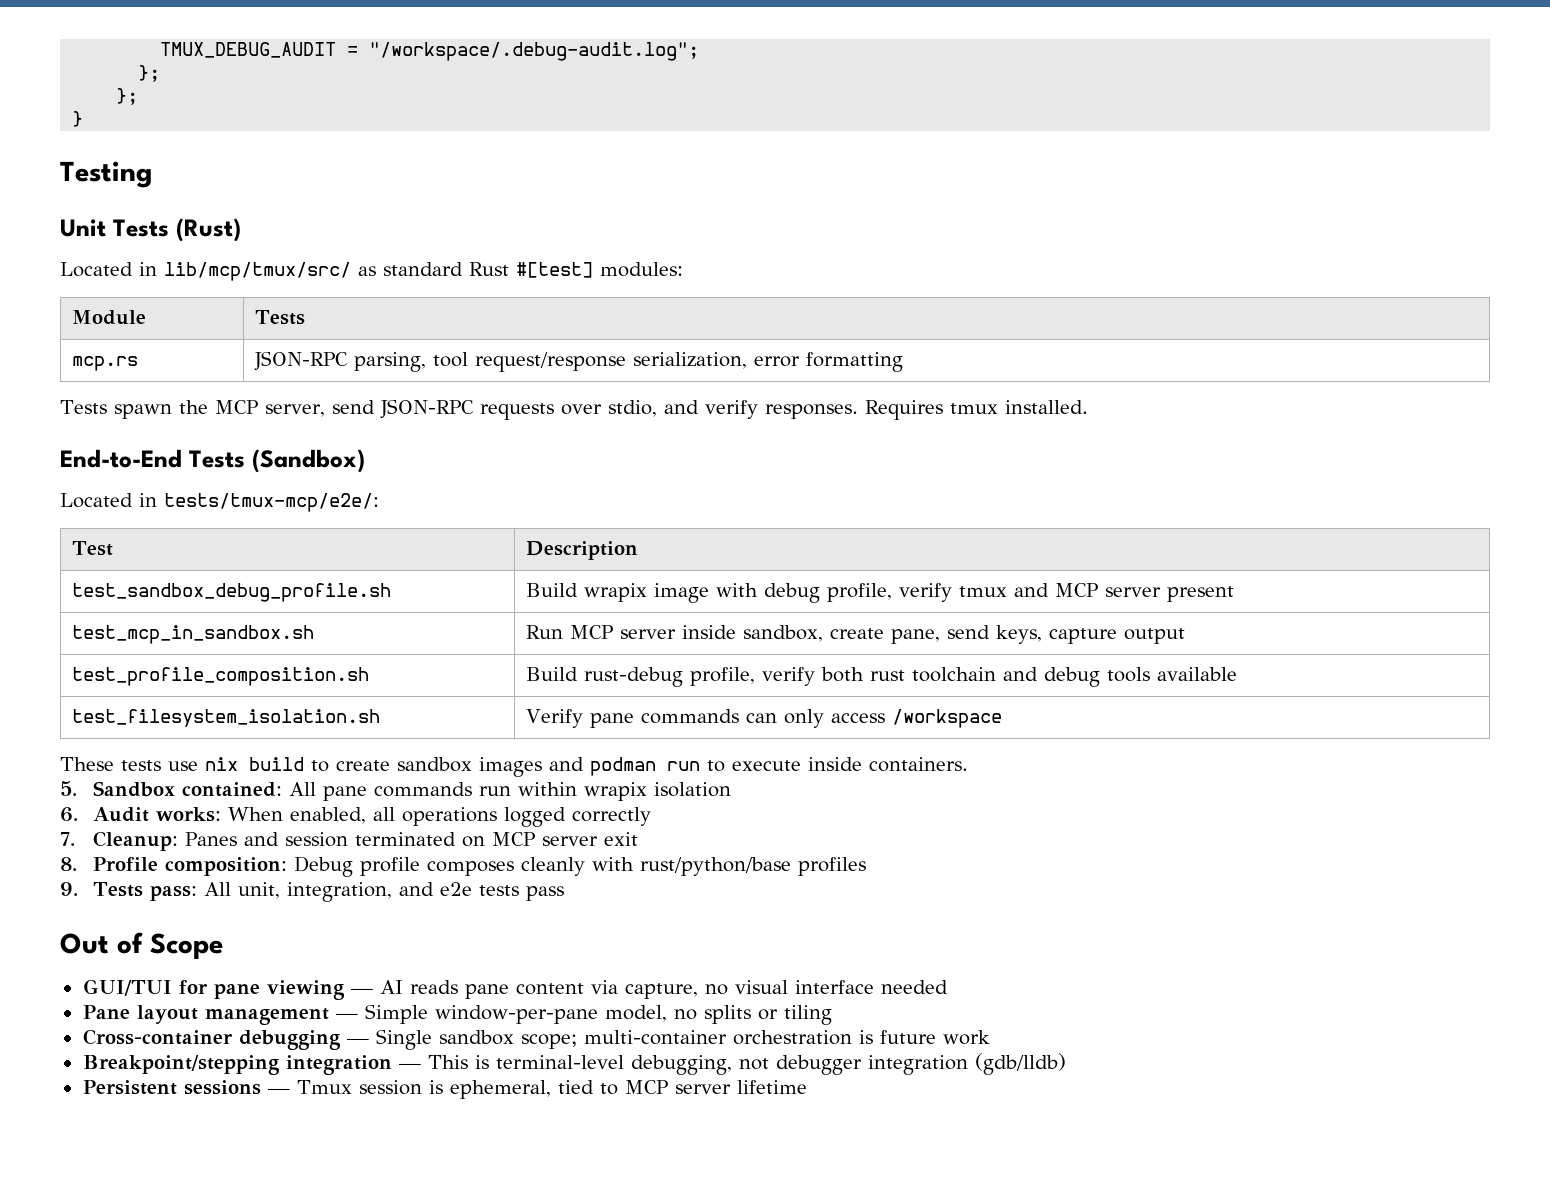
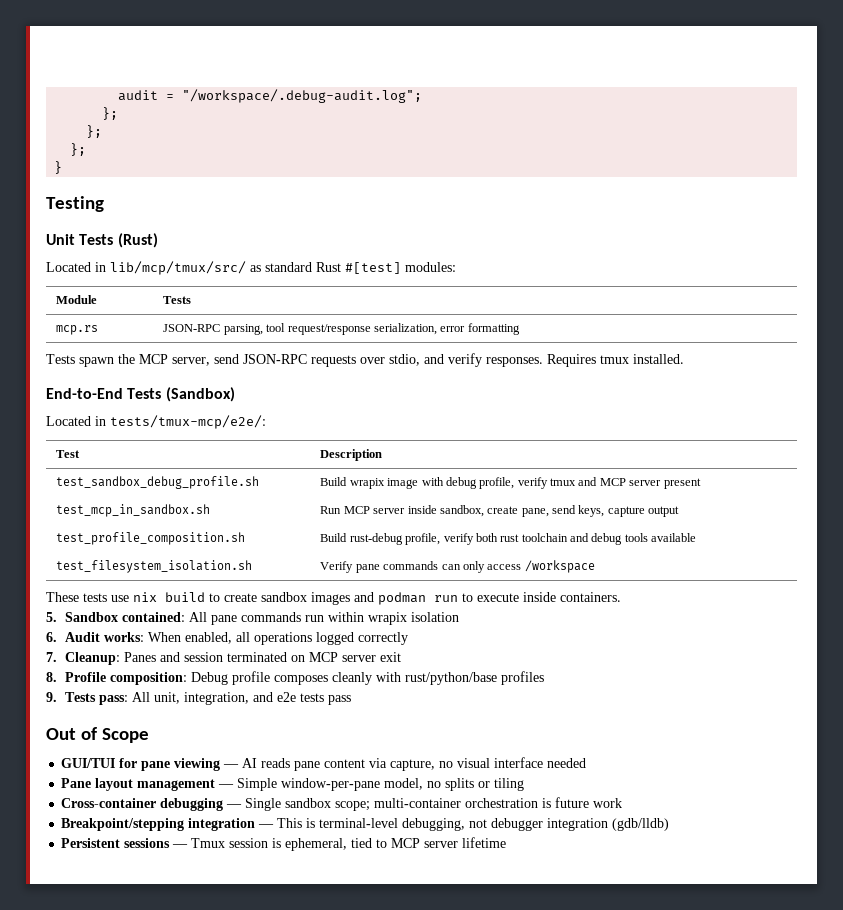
- TMUX_DEBUG_AUDIT = "/workspace/.debug-audit.log";
+ audit = "/workspace/.debug-audit.log";
+ };

